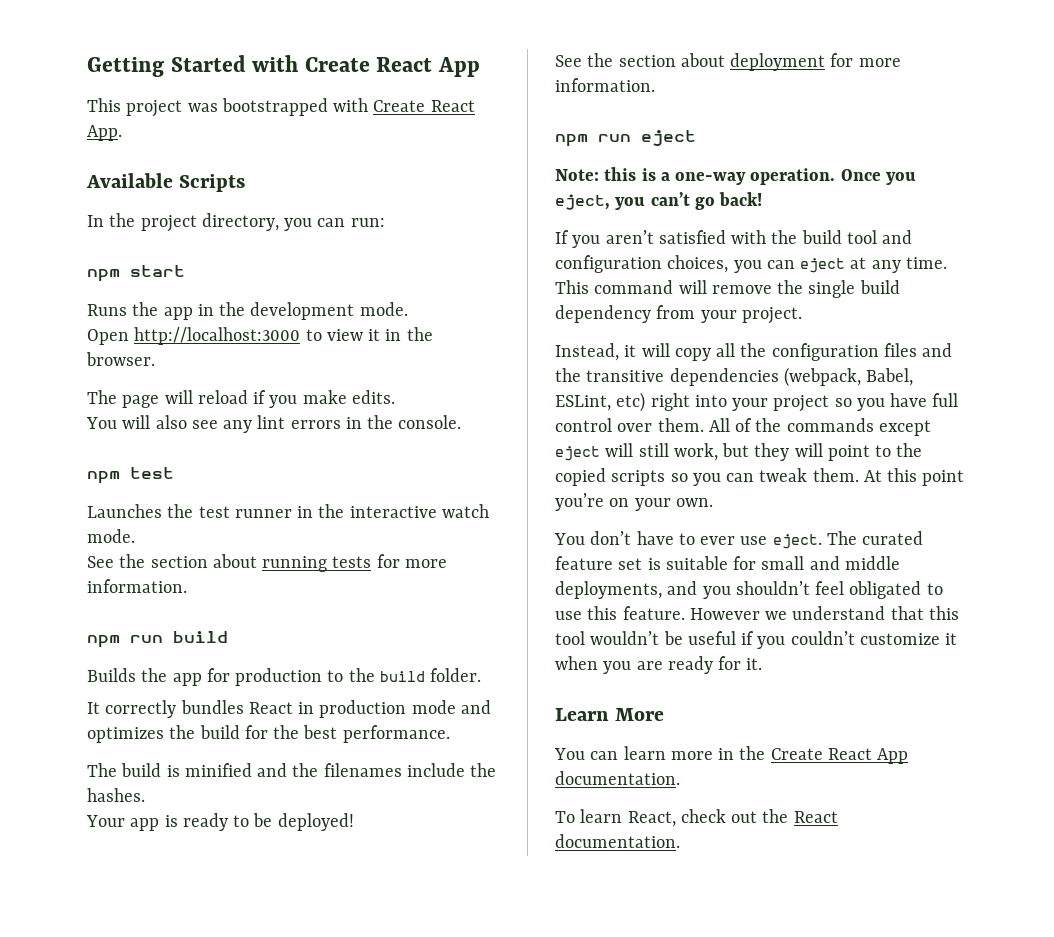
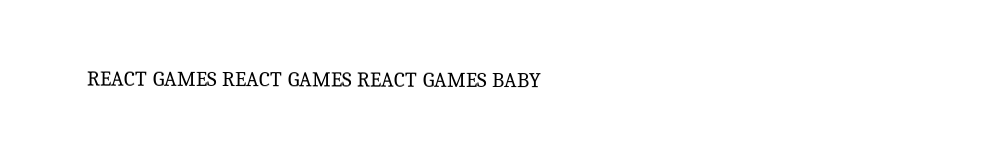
- Getting Started with Create React App
- This project was bootstrapped with Create React App.
- Available Scripts
- In the project directory, you can run:
- npm start
- Runs the app in the development mode.
- Open http://localhost:3000 to view it in the browser.
- The page will reload if you make edits.
- You will also see any lint errors in the console.
- npm test
- Launches the test runner in the interactive watch mode.
- See the section about running tests for more information.
- npm run build
- Builds the app for production to the build folder.
- It correctly bundles React in production mode and optimizes the build for the best performance.
- The build is minified and the filenames include the hashes.
- Your app is ready to be deployed!
- See the section about deployment for more information.
- npm run eject
- Note: this is a one-way operation. Once you eject, you can’t go back!
- If you aren’t satisfied with the build tool and configuration choices, you can eject at any time. This command will remove the single build dependency from your project.
- Instead, it will copy all the configuration files and the transitive dependencies (webpack, Babel, ESLint, etc) right into your project so you have full control over them. All of the commands except eject will still work, but they will point to the copied scripts so you can tweak them. At this point you’re on your own.
- You don’t have to ever use eject. The curated feature set is suitable for small and middle deployments, and you shouldn’t feel obligated to use this feature. However we understand that this tool wouldn’t be useful if you couldn’t customize it when you are ready for it.
- Learn More
- You can learn more in the Create React App documentation.
- To learn React, check out the React documentation.
+ REACT GAMES REACT GAMES REACT GAMES BABY

